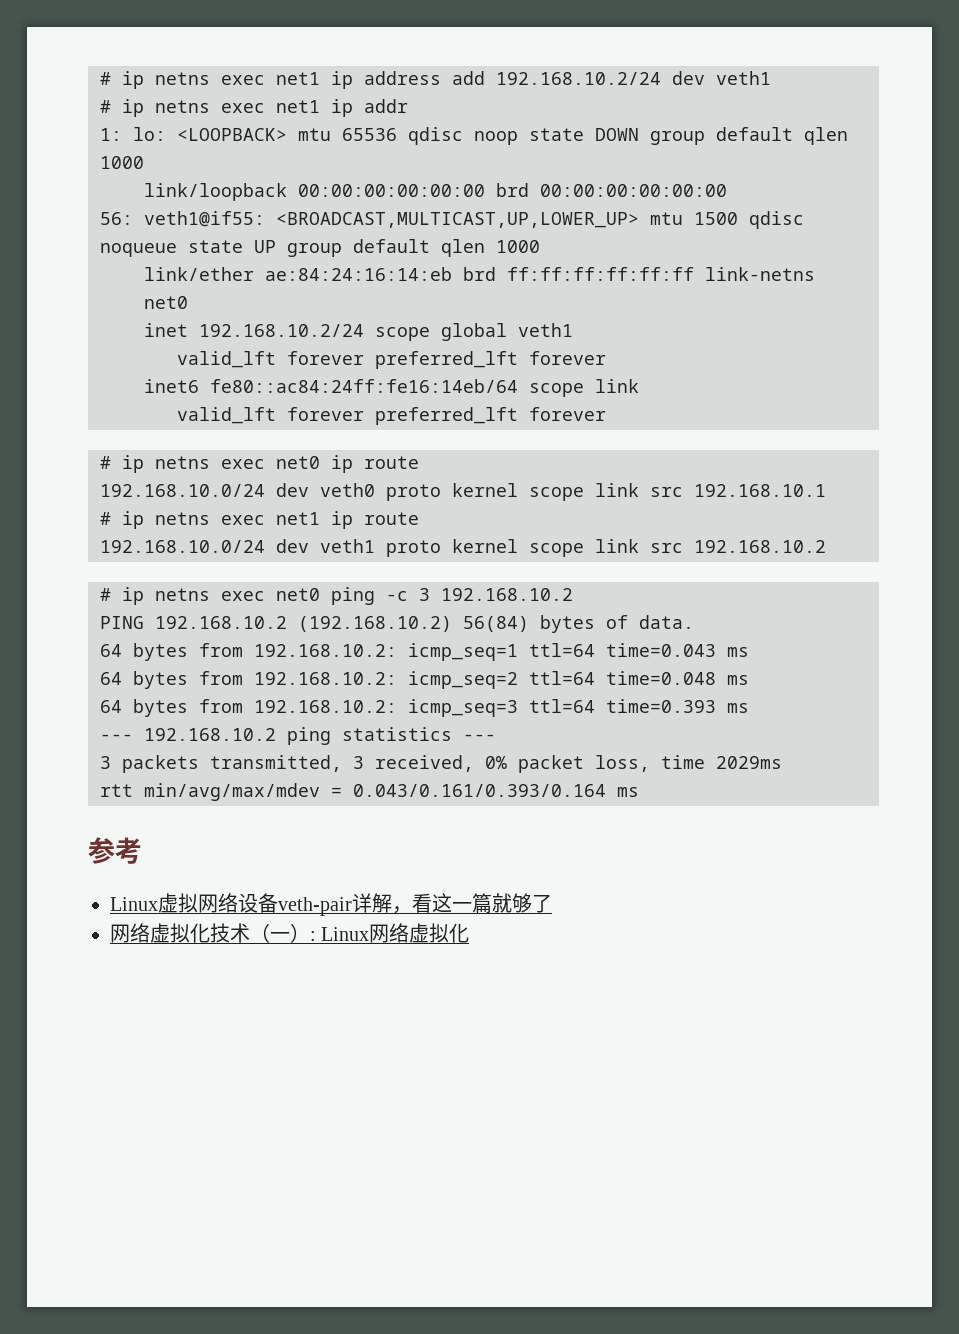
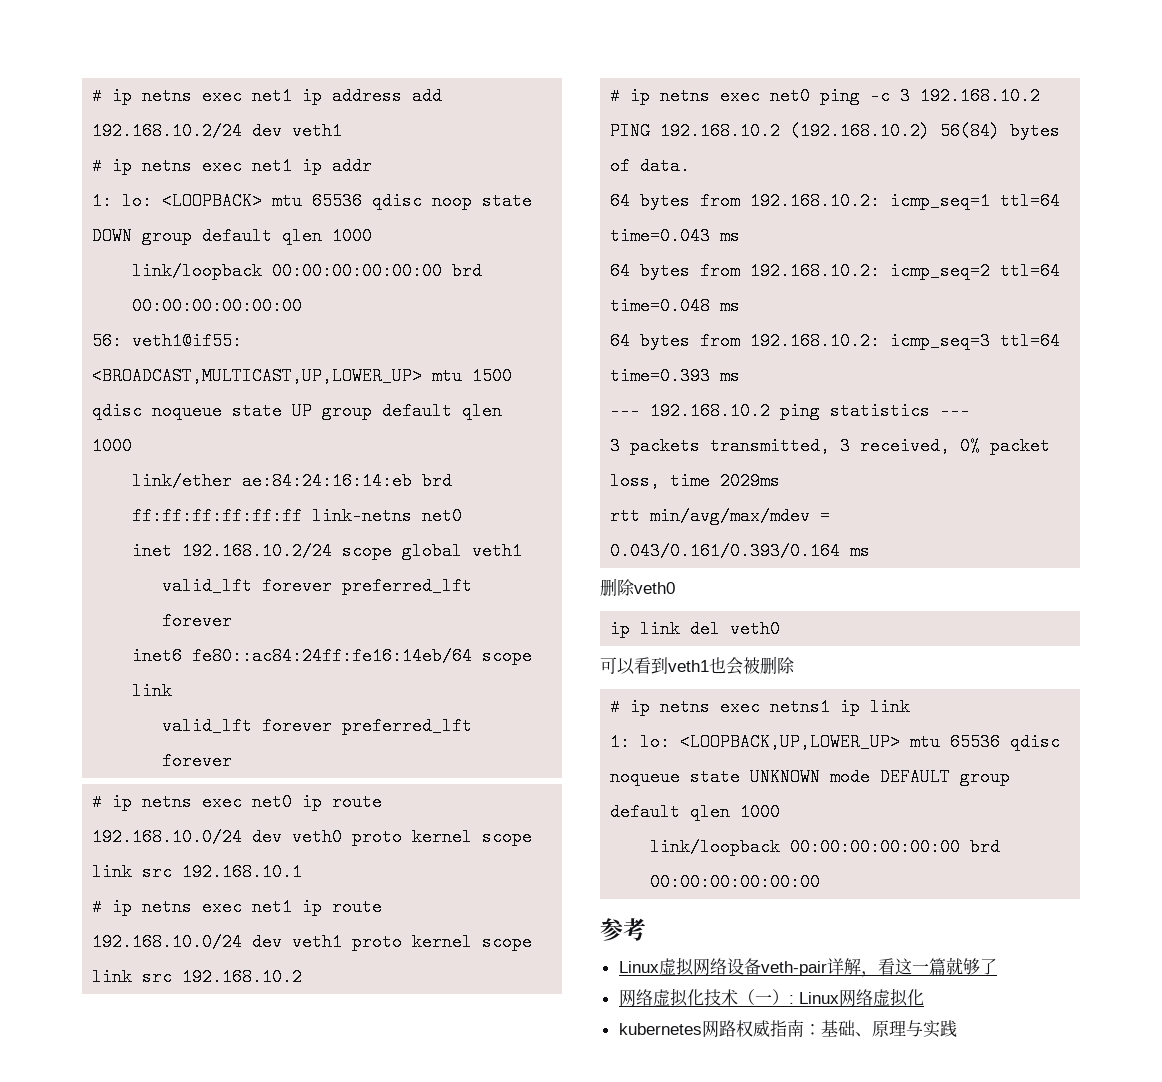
+ 删除veth0
+ ip link del veth0
+ 可以看到veth1也会被删除
+ # ip netns exec netns1 ip link
+ 1: lo: <LOOPBACK,UP,LOWER_UP> mtu 65536 qdisc noqueue state UNKNOWN mode DEFAULT group default qlen 1000
+ link/loopback 00:00:00:00:00:00 brd 00:00:00:00:00:00
+ kubernetes网路权威指南：基础、原理与实践

